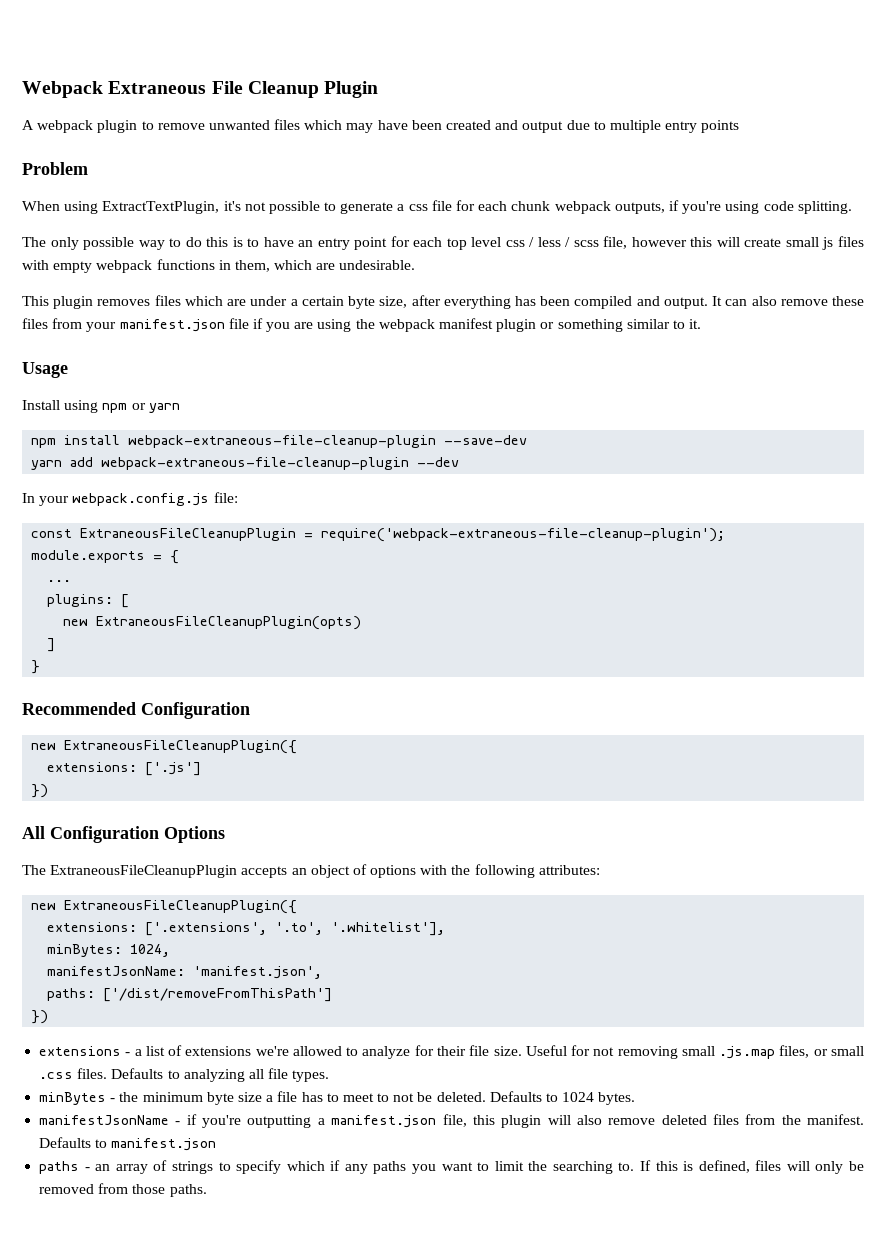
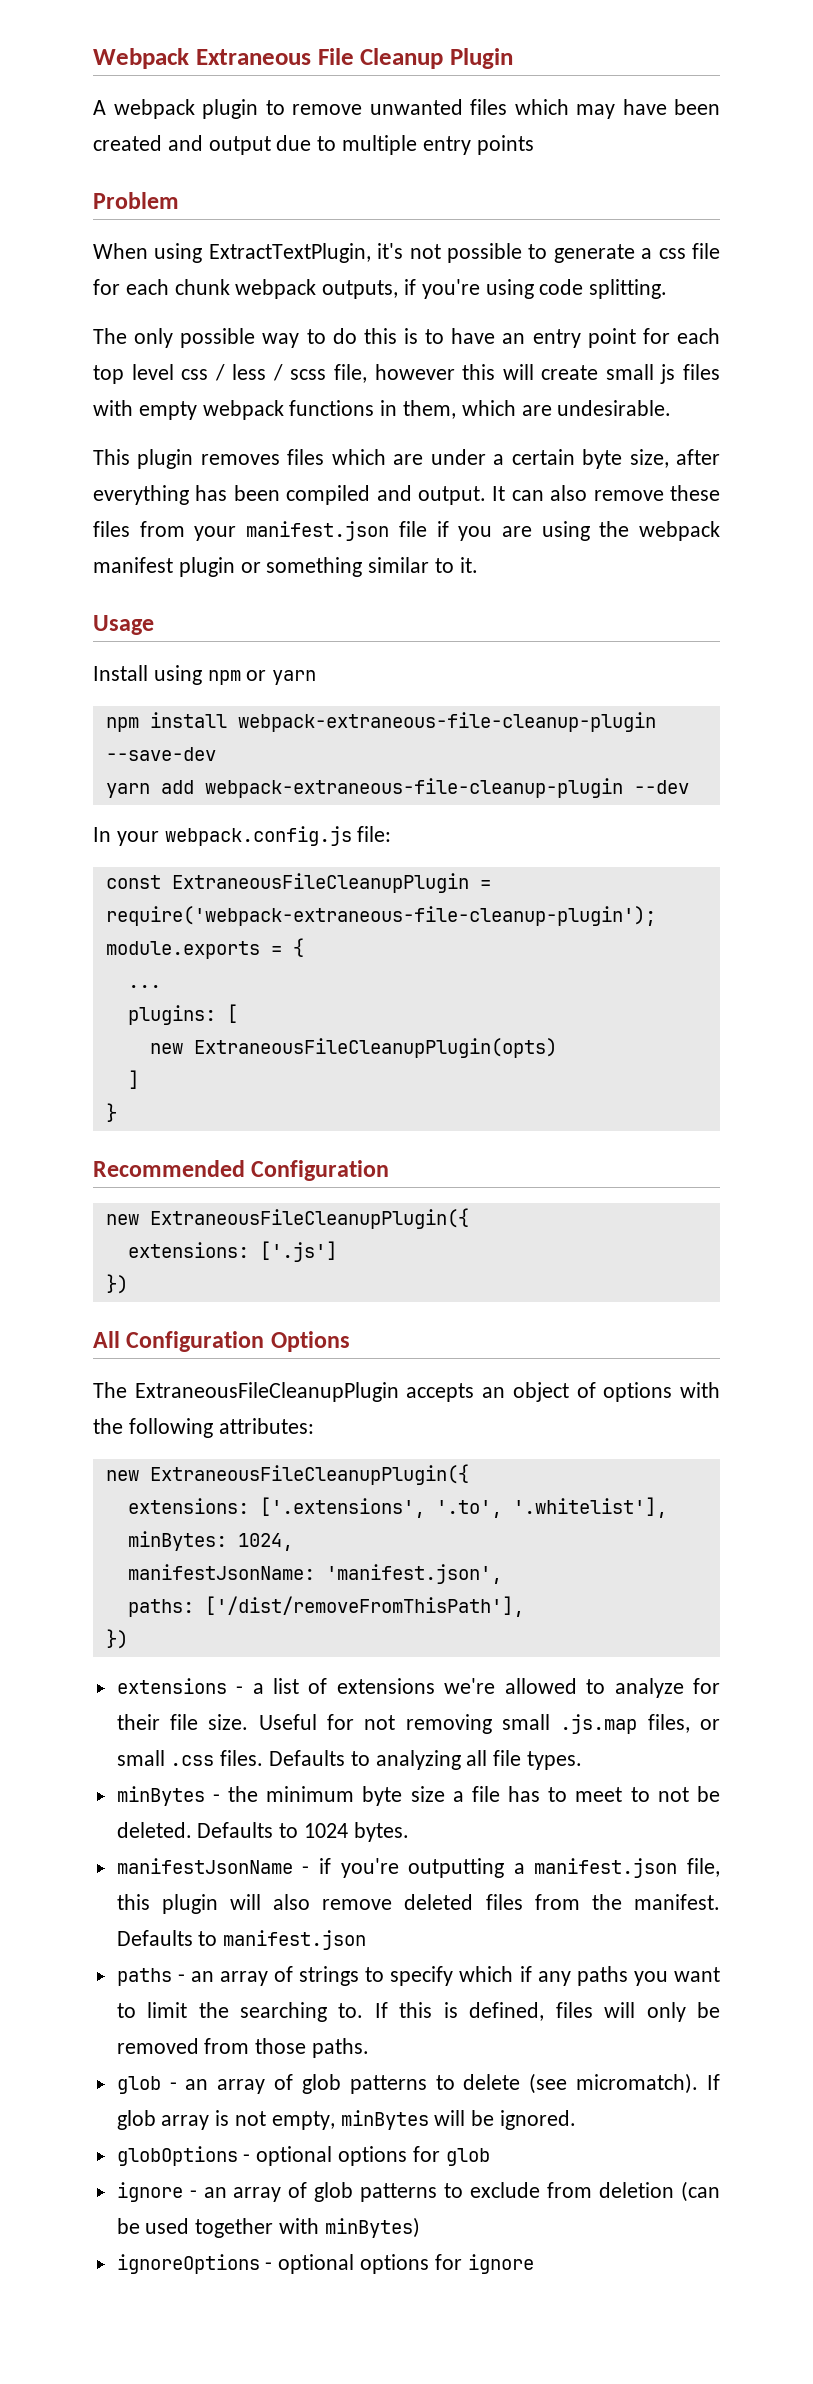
- paths: ['/dist/removeFromThisPath']
+ paths: ['/dist/removeFromThisPath'],
+ glob - an array of glob patterns to delete (see micromatch). If glob array is not empty, minBytes will be ignored.
+ globOptions - optional options for glob
+ ignore - an array of glob patterns to exclude from deletion (can be used together with minBytes)
+ ignoreOptions - optional options for ignore

